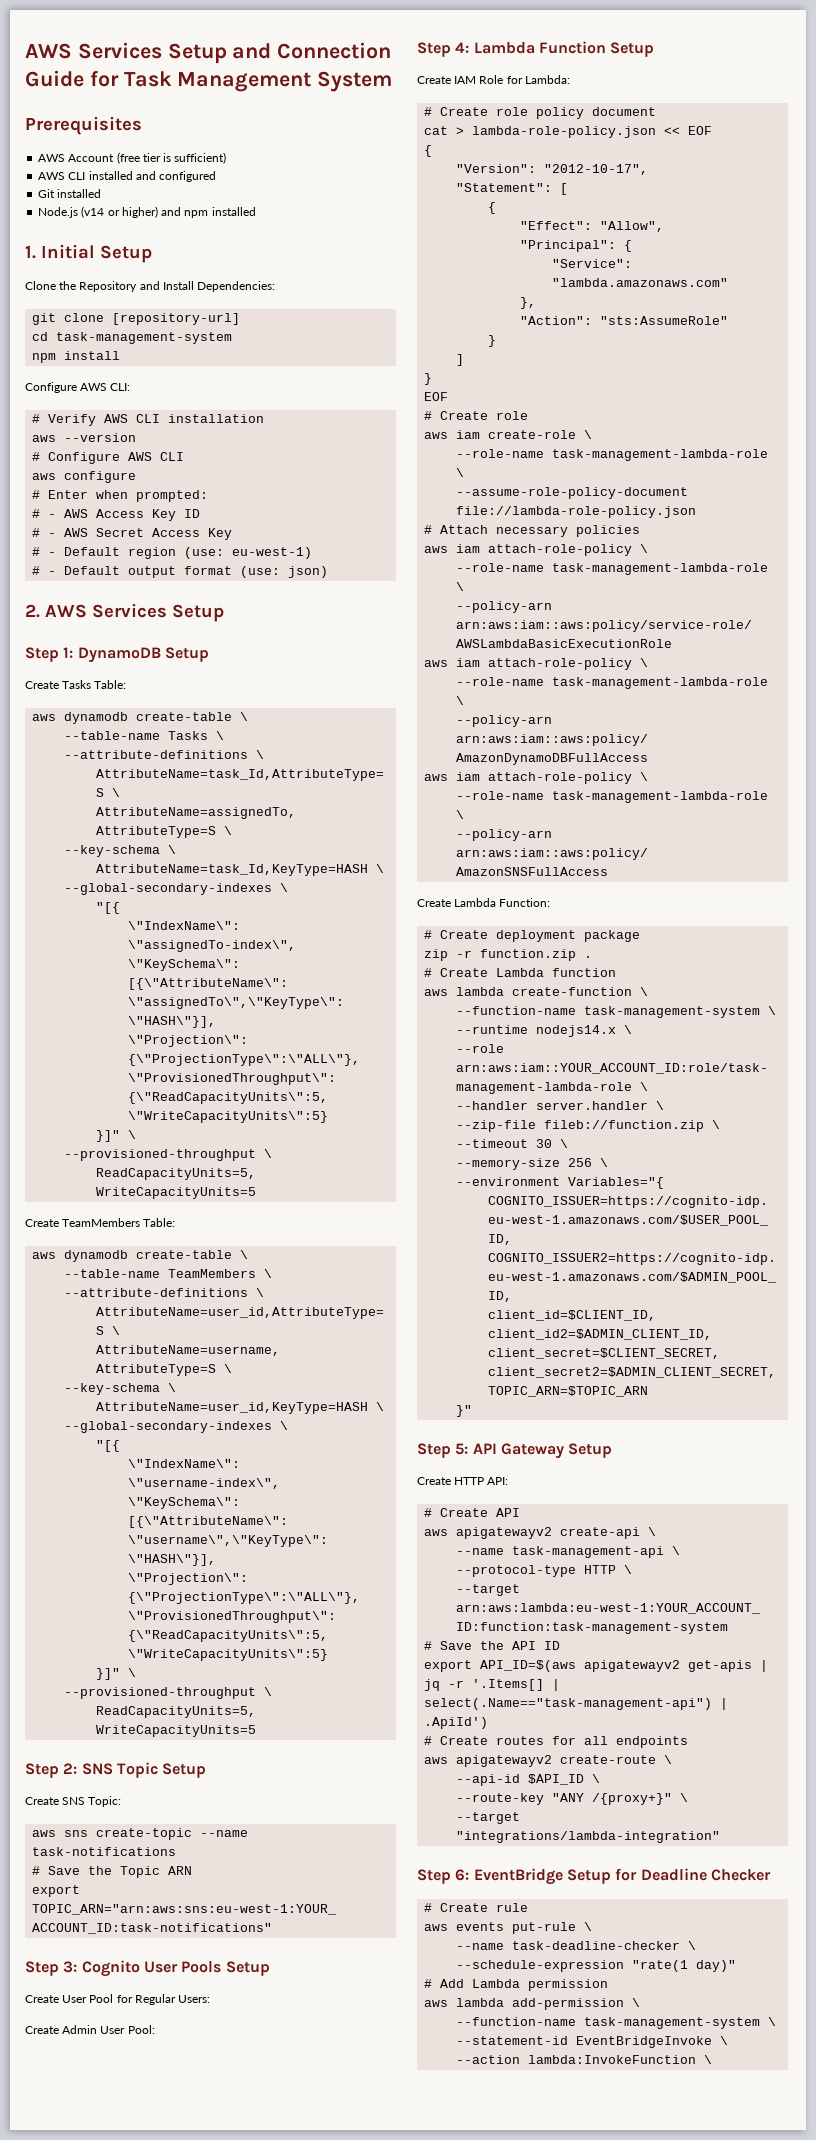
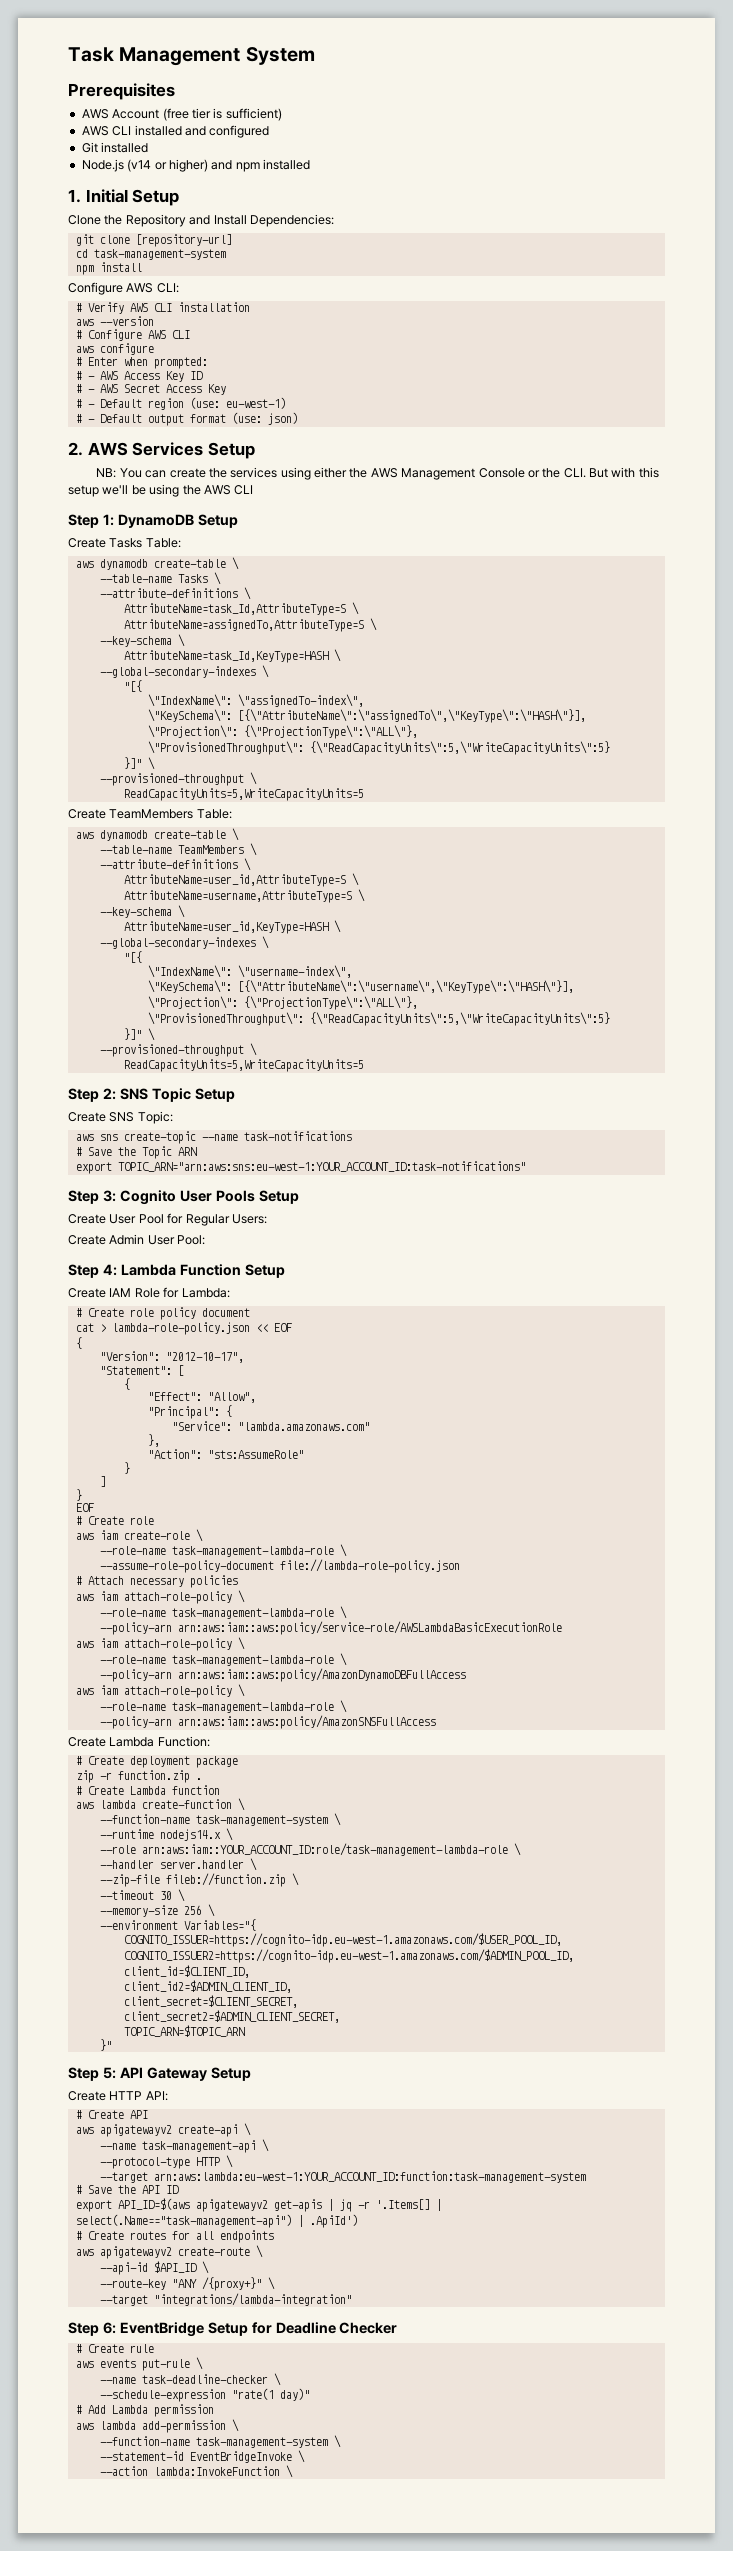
- AWS Services Setup and Connection Guide for Task Management System
+ Task Management System
+ NB: You can create the services using either the AWS Management Console or the CLI. But with this setup we'll be using the AWS CLI

